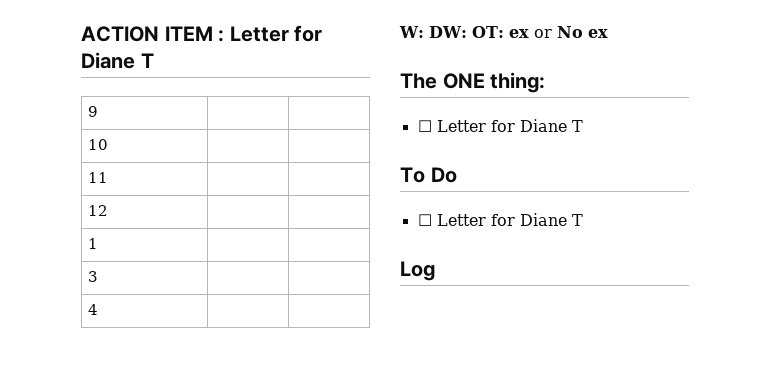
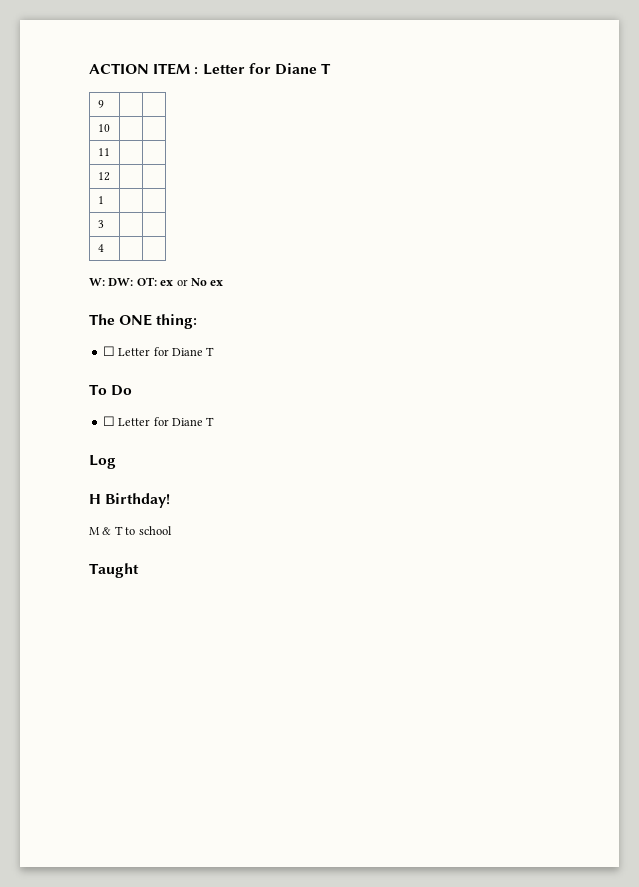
+ H Birthday!
+ M & T to school
+ Taught

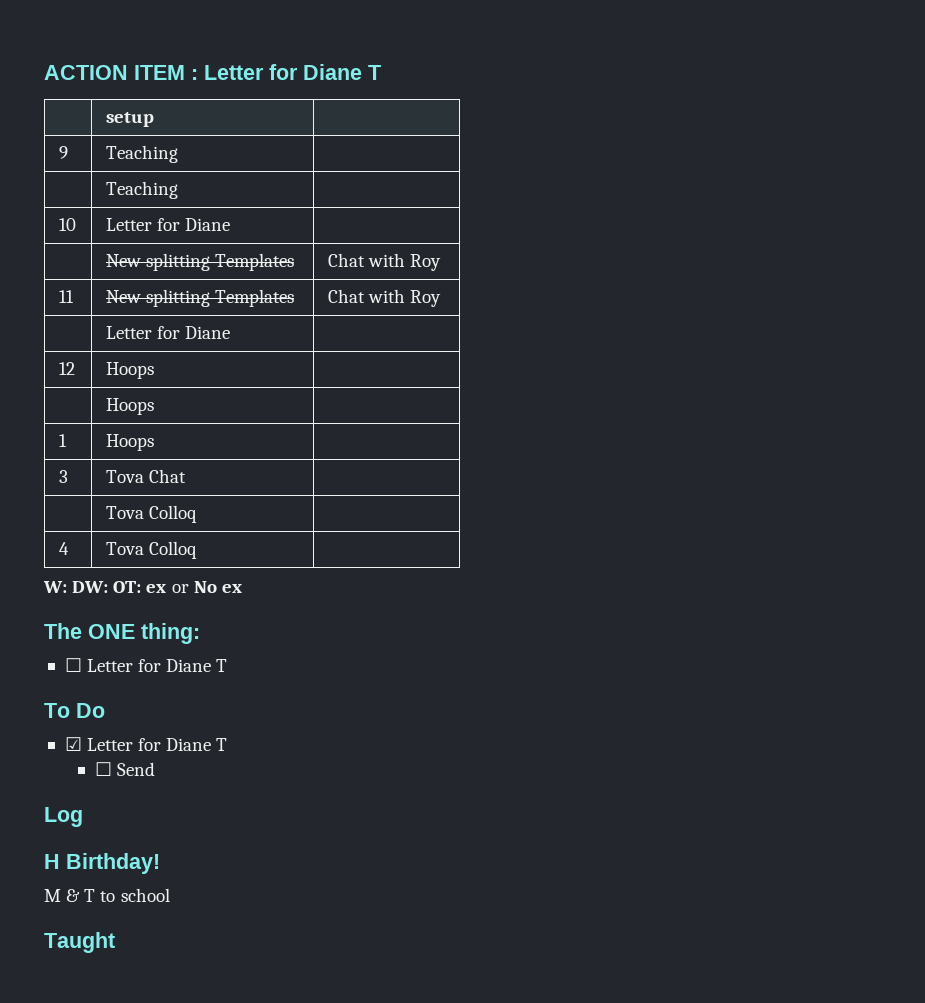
+ | setup |
- 9 | |
+ 9 | Teaching |
+ | Teaching |
- 10 | |
- 11 | |
+ 10 | Letter for Diane |
+ | New splitting Templates | Chat with Roy
+ 11 | New splitting Templates | Chat with Roy
+ | Letter for Diane |
- 12 | |
- 1 | |
+ 12 | Hoops |
+ | Hoops |
+ 1 | Hoops |
- 3 | |
+ 3 | Tova Chat |
+ | Tova Colloq |
- 4 | |
+ 4 | Tova Colloq |
  To Do
- ☐ Letter for Diane T
+ ☑ Letter for Diane T
+ ☐ Send

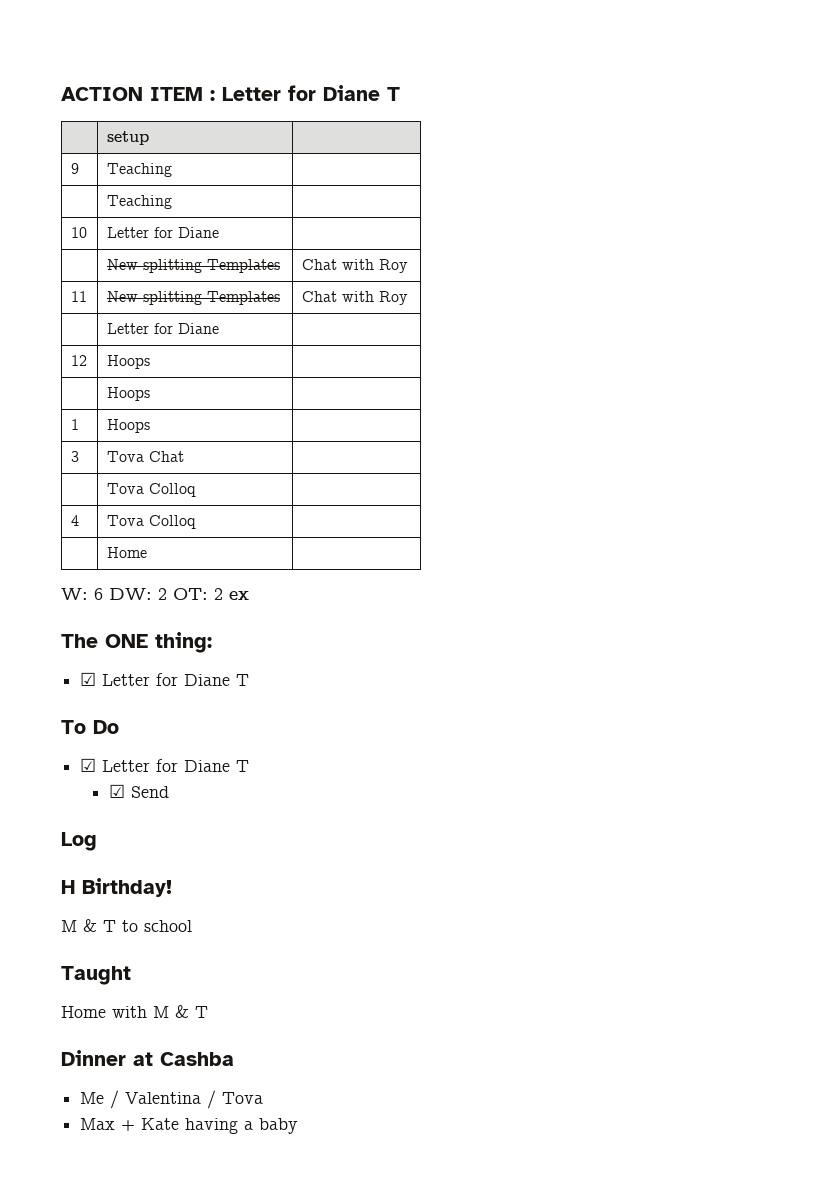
+ | Home |
- W: DW: OT: ex or No ex
+ W: 6 DW: 2 OT: 2 ex
  The ONE thing:
- ☐ Letter for Diane T
+ ☑ Letter for Diane T
- ☐ Send
+ ☑ Send
+ Home with M & T
+ Dinner at Cashba
+ Me / Valentina / Tova
+ Max + Kate having a baby

